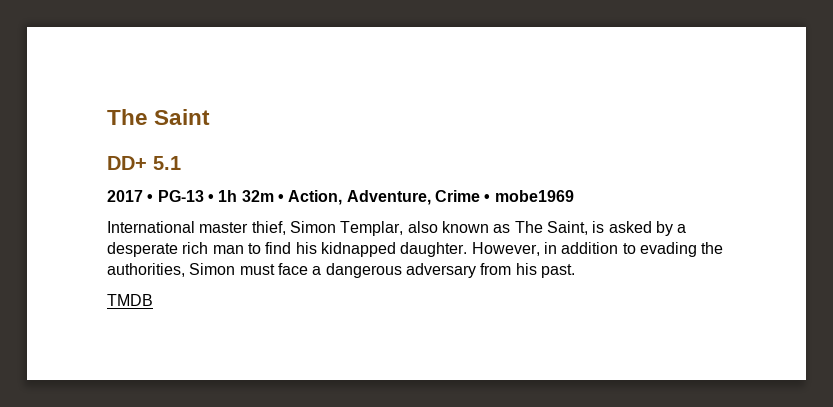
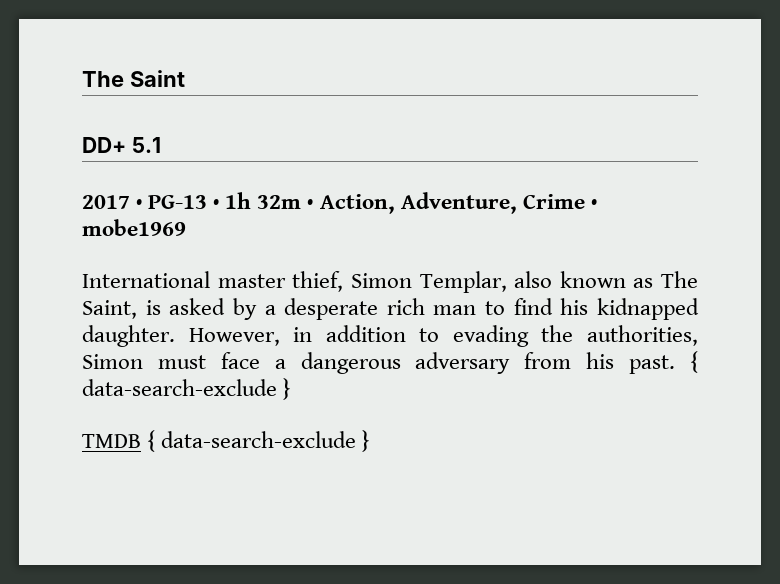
- However, in addition to evading the authorities, Simon must face a dangerous adversary from his past.
- TMDB
+ However, in addition to evading the authorities, Simon must face a dangerous adversary from his past. { data-search-exclude }
+ TMDB { data-search-exclude }

